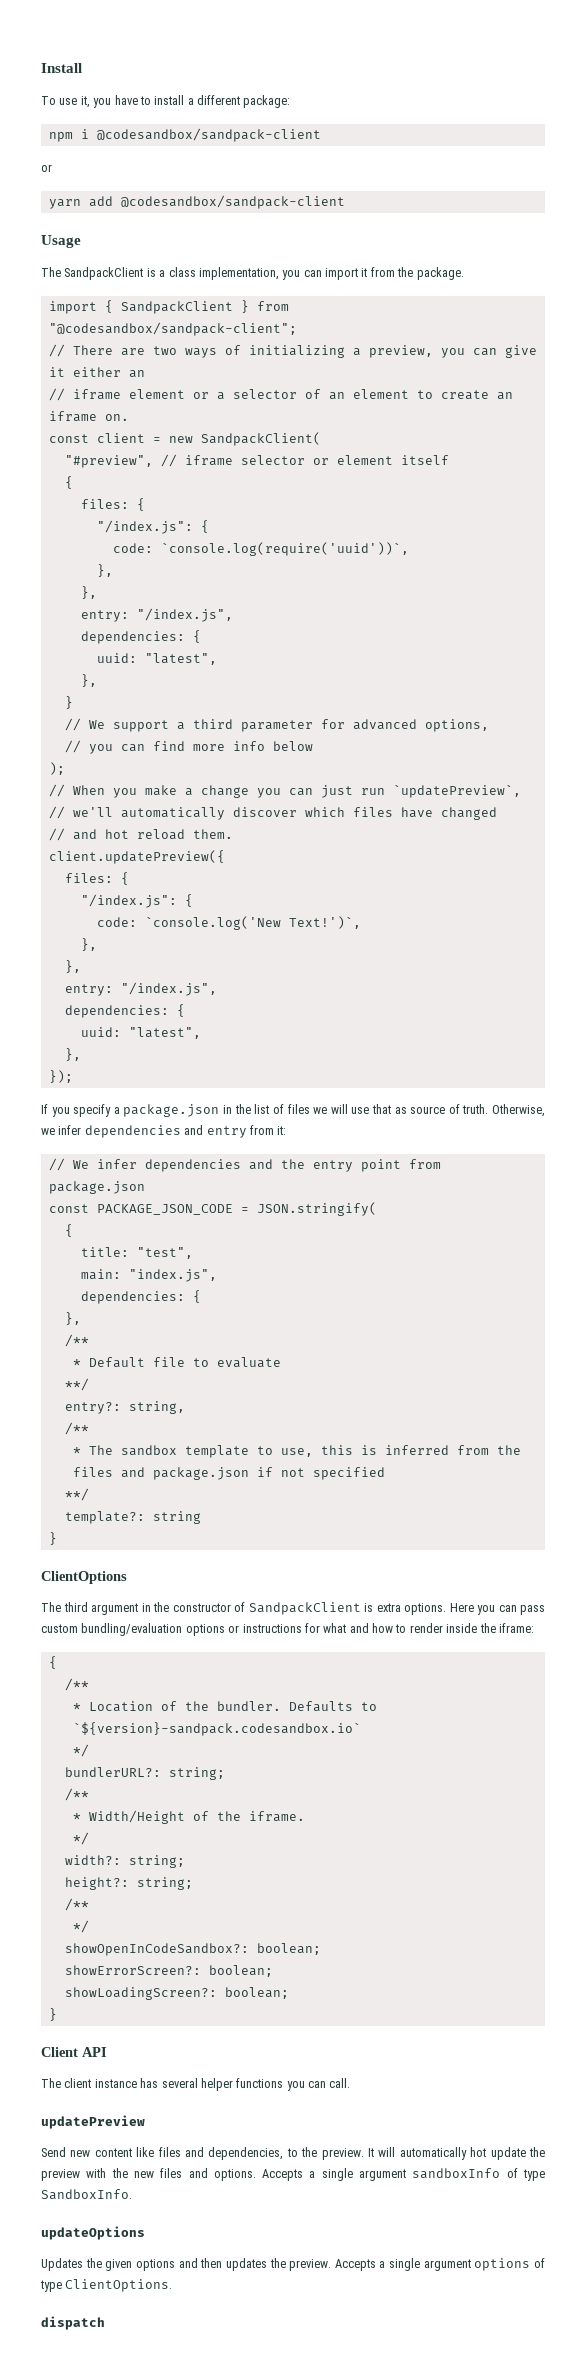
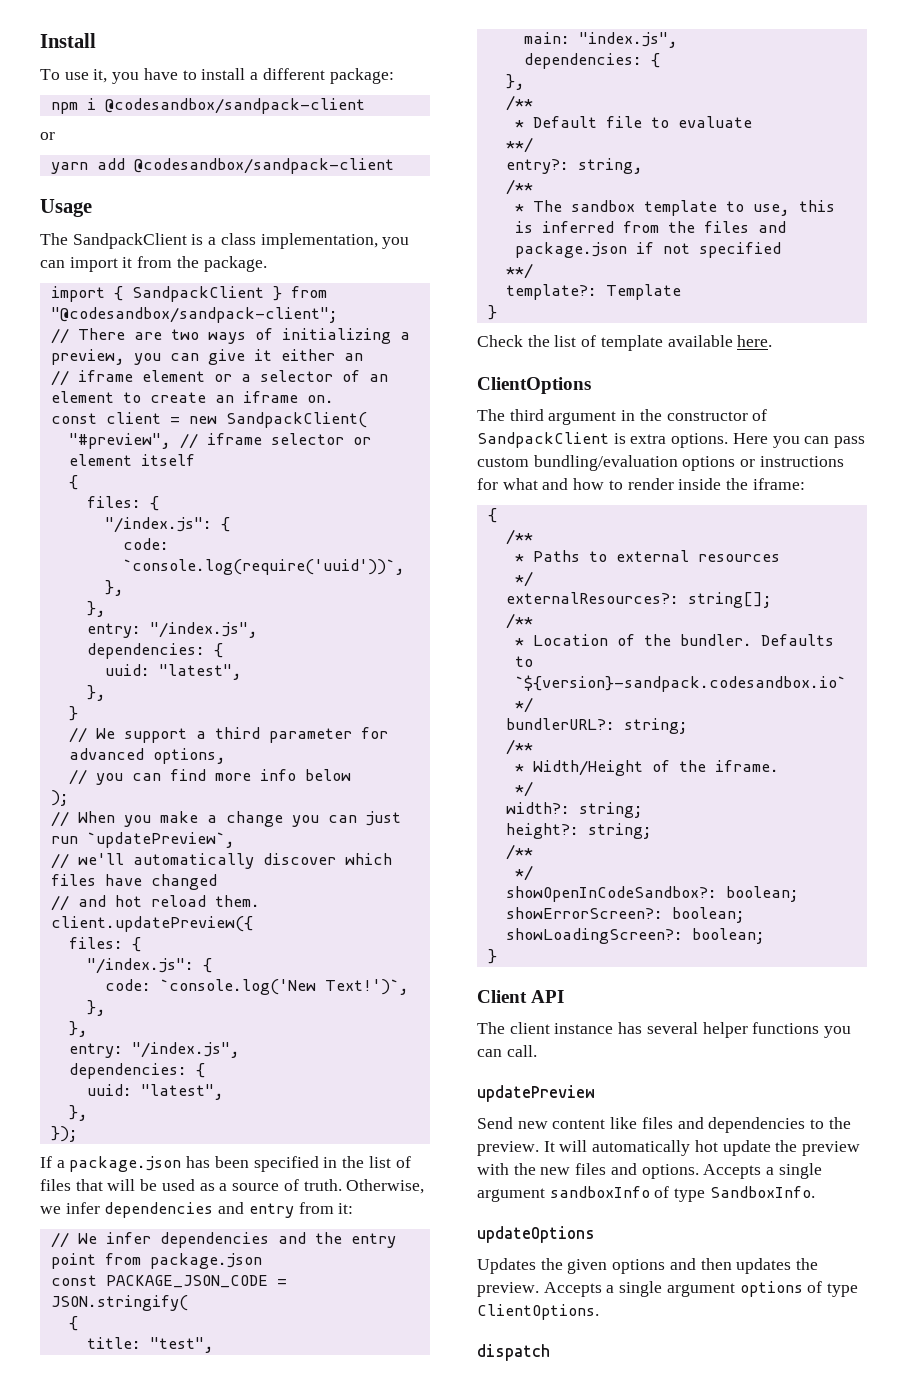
- If you specify a package.json in the list of files we will use that as source of truth.
+ If a package.json has been specified in the list of files that will be used as a source of truth.
- template?: string
+ template?: Template
  }
+ Check the list of template available here.
+ * Paths to external resources
+ */
+ externalResources?: string[];
+ /**
- Send new content like files and dependencies, to the preview.
+ Send new content like files and dependencies to the preview.

